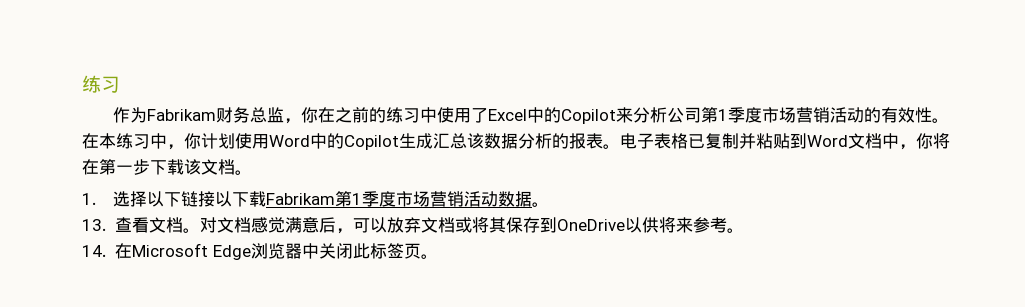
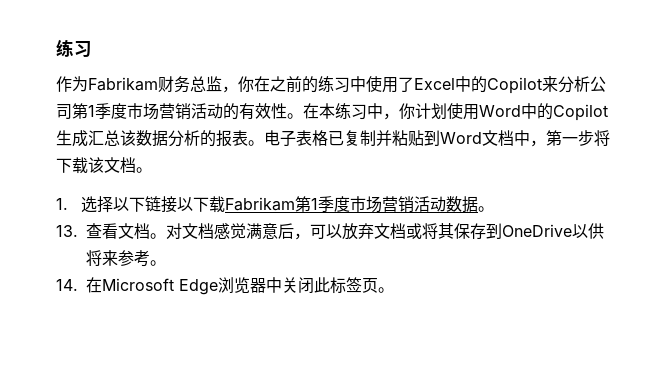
- 电子表格已复制并粘贴到Word文档中，你将在第一步下载该文档。
+ 电子表格已复制并粘贴到Word文档中，第一步将下载该文档。

